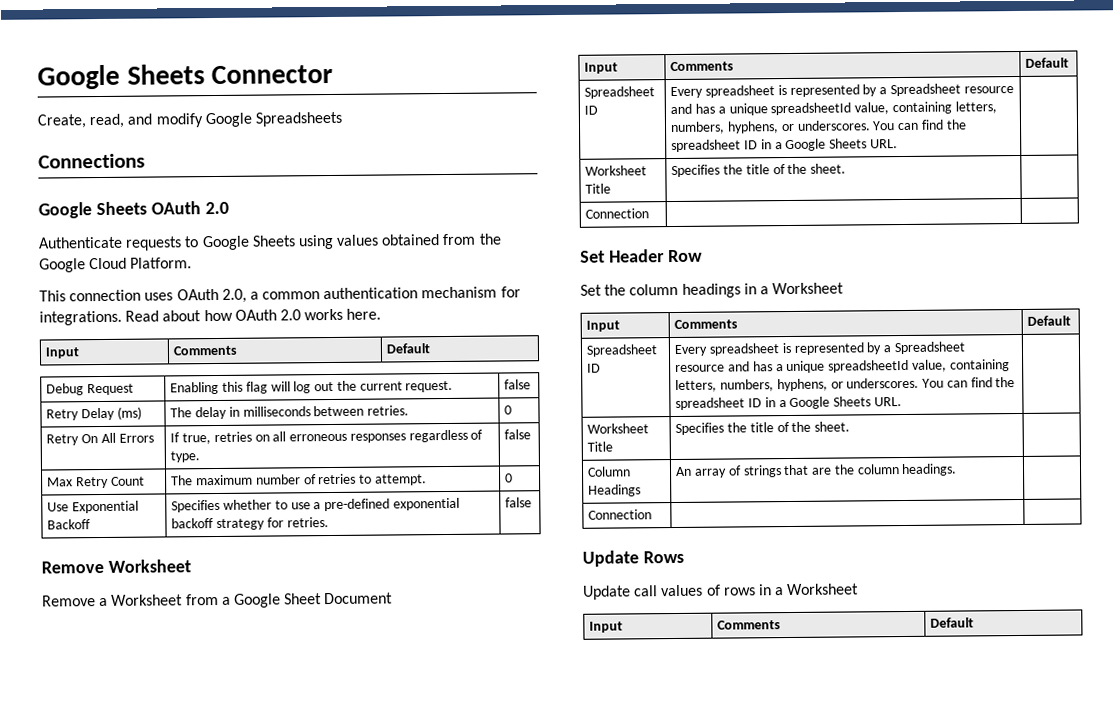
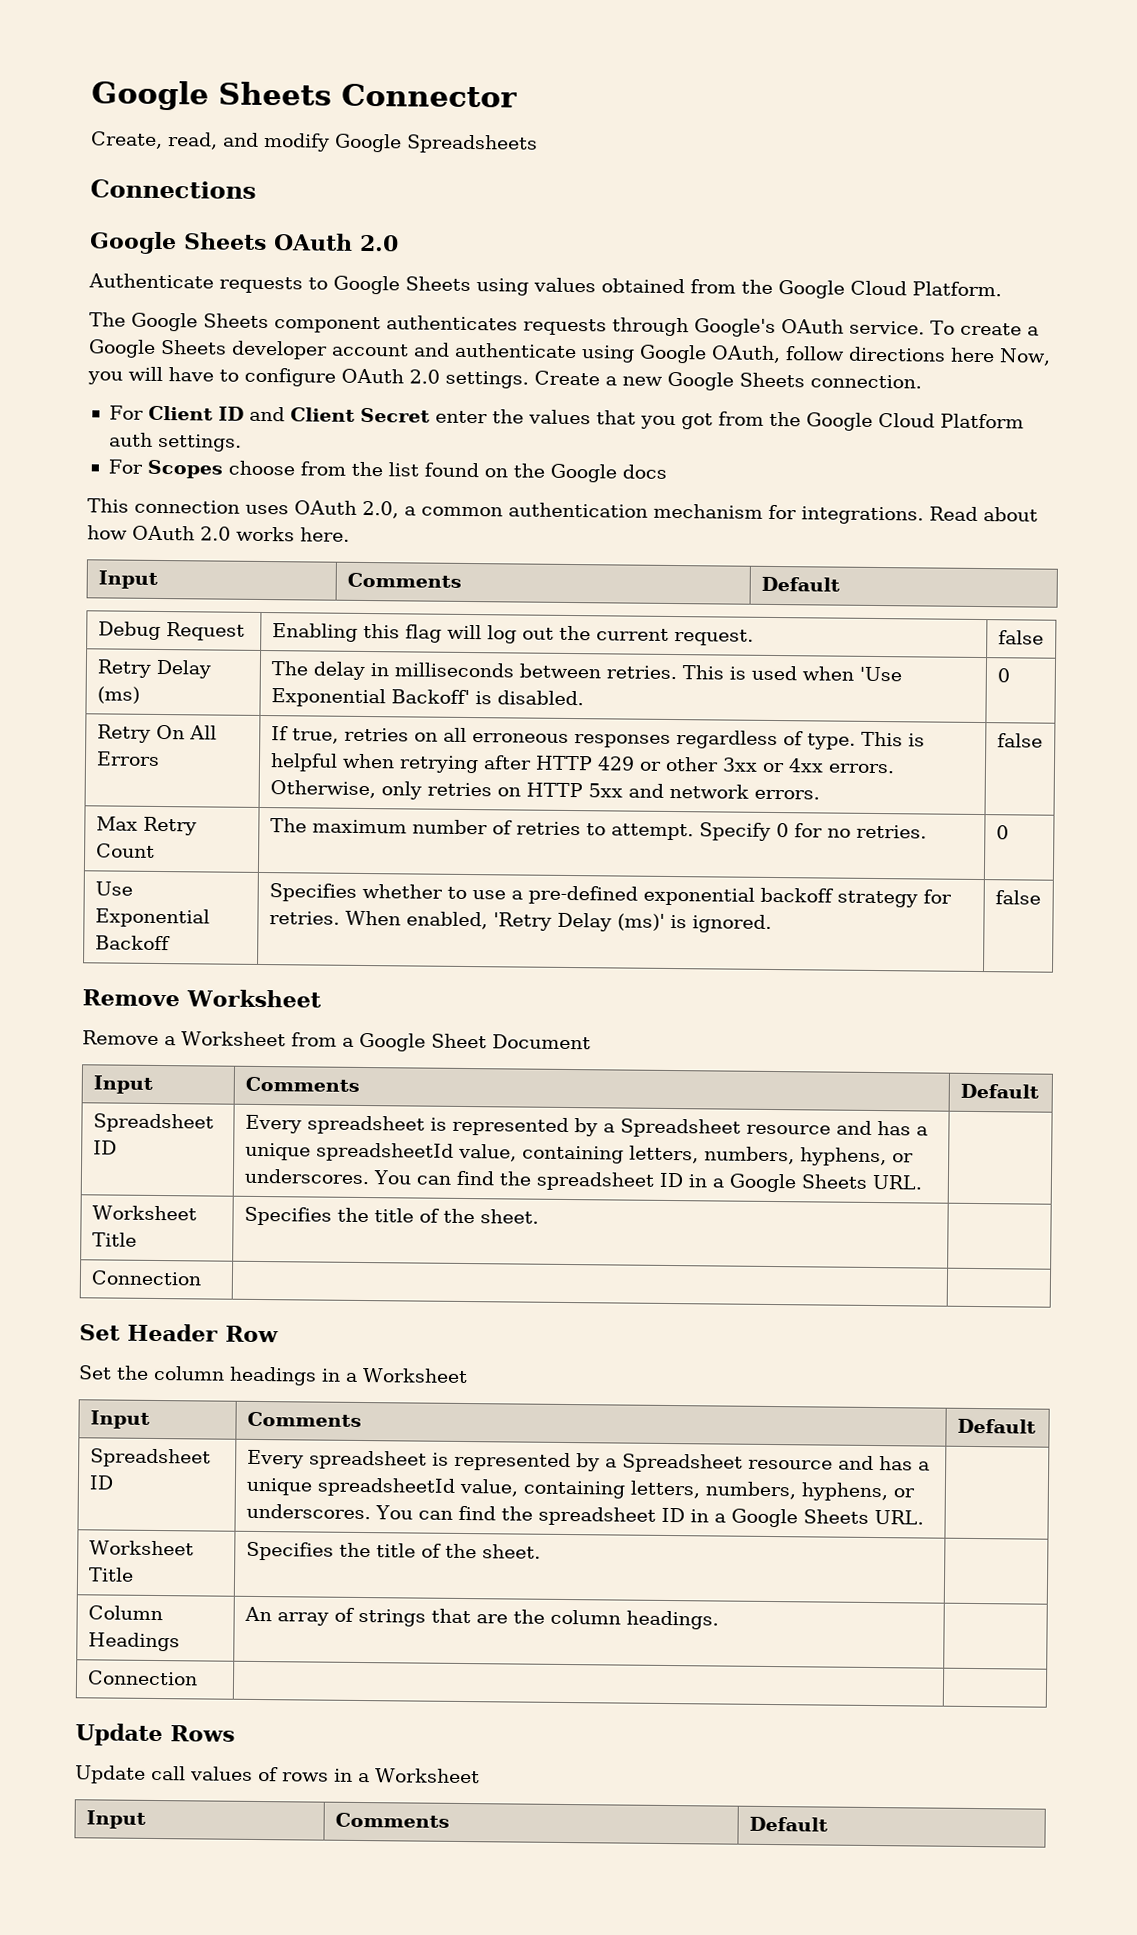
+ The Google Sheets component authenticates requests through Google's OAuth service. To create a Google Sheets developer account and authenticate using Google OAuth, follow directions here Now, you will have to configure OAuth 2.0 settings. Create a new Google Sheets connection.
+ For Client ID and Client Secret enter the values that you got from the Google Cloud Platform auth settings.
+ For Scopes choose from the list found on the Google docs
- Retry Delay (ms) | The delay in milliseconds between retries. | 0
+ Retry Delay (ms) | The delay in milliseconds between retries. This is used when 'Use Exponential Backoff' is disabled. | 0
- Retry On All Errors | If true, retries on all erroneous responses regardless of type. | false
+ Retry On All Errors | If true, retries on all erroneous responses regardless of type. This is helpful when retrying after HTTP 429 or other 3xx or 4xx errors. Otherwise, only retries on HTTP 5xx and network errors. | false
- Max Retry Count | The maximum number of retries to attempt. | 0
+ Max Retry Count | The maximum number of retries to attempt. Specify 0 for no retries. | 0
- Use Exponential Backoff | Specifies whether to use a pre-defined exponential backoff strategy for retries. | false
+ Use Exponential Backoff | Specifies whether to use a pre-defined exponential backoff strategy for retries. When enabled, 'Retry Delay (ms)' is ignored. | false

